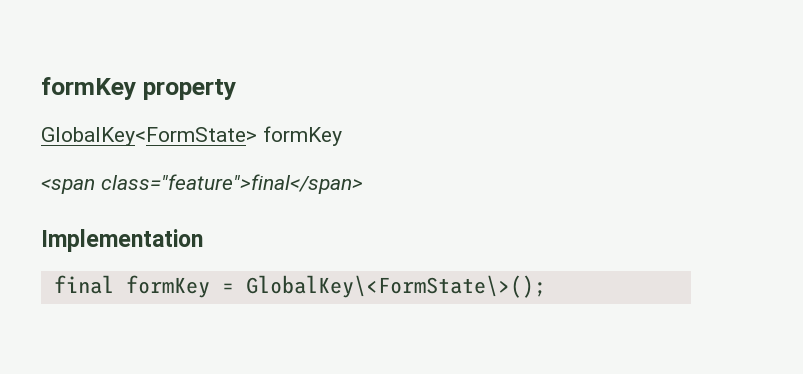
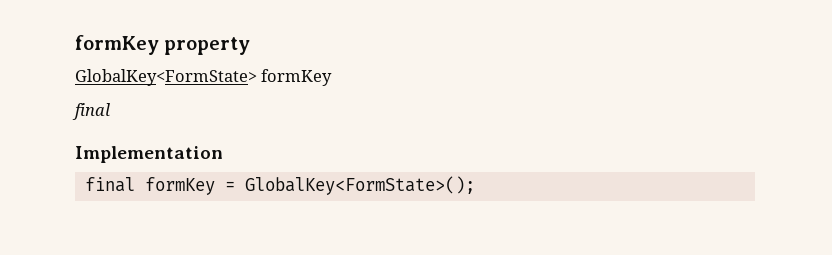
  GlobalKey<FormState> formKey
- <span class="feature">final</span>
+ final
- final formKey = GlobalKey\<FormState\>();
+ final formKey = GlobalKey<FormState>();

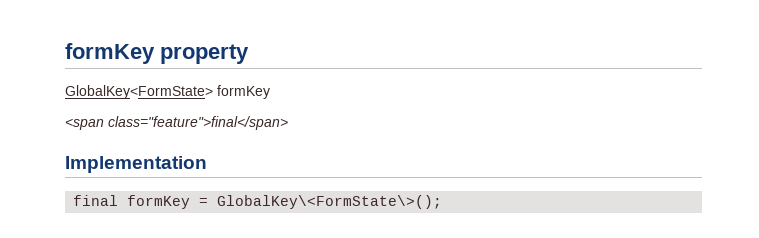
  GlobalKey<FormState> formKey
- final
+ <span class="feature">final</span>
- final formKey = GlobalKey<FormState>();
+ final formKey = GlobalKey\<FormState\>();

